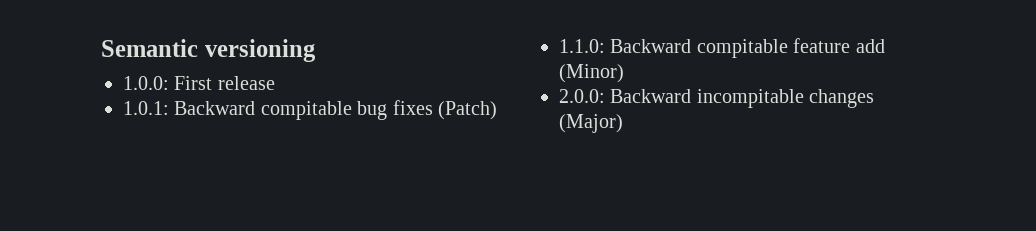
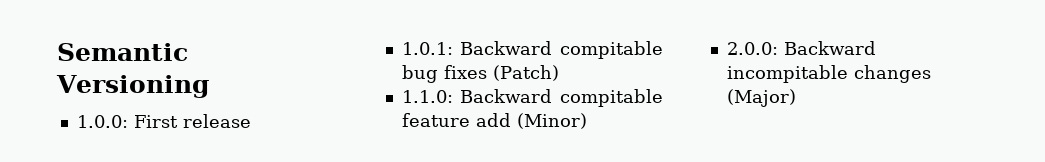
- Semantic versioning
+ Semantic Versioning

